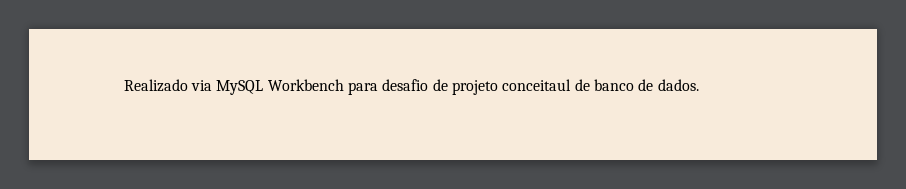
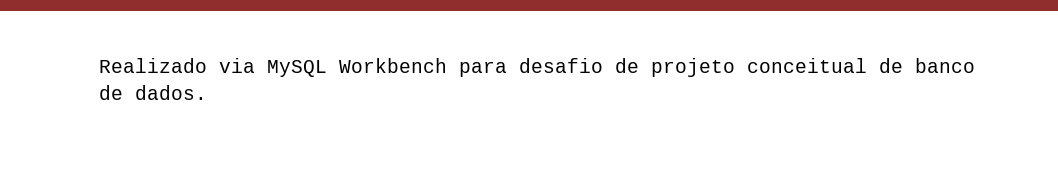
- Realizado via MySQL Workbench para desafio de projeto conceitaul de banco de dados.
+ Realizado via MySQL Workbench para desafio de projeto conceitual de banco de dados.

